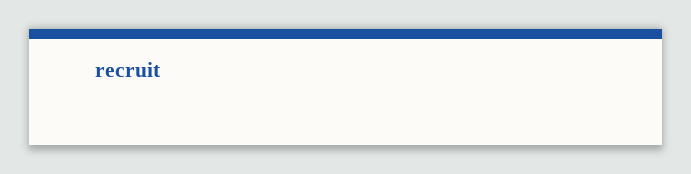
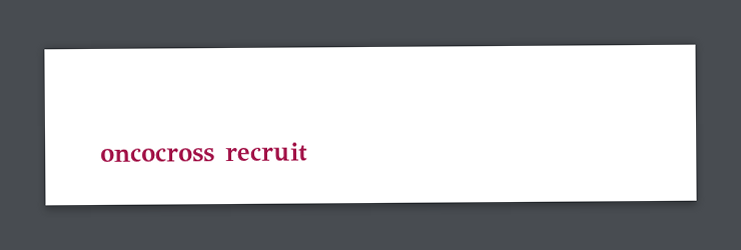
- recruit
+ oncocross recruit

